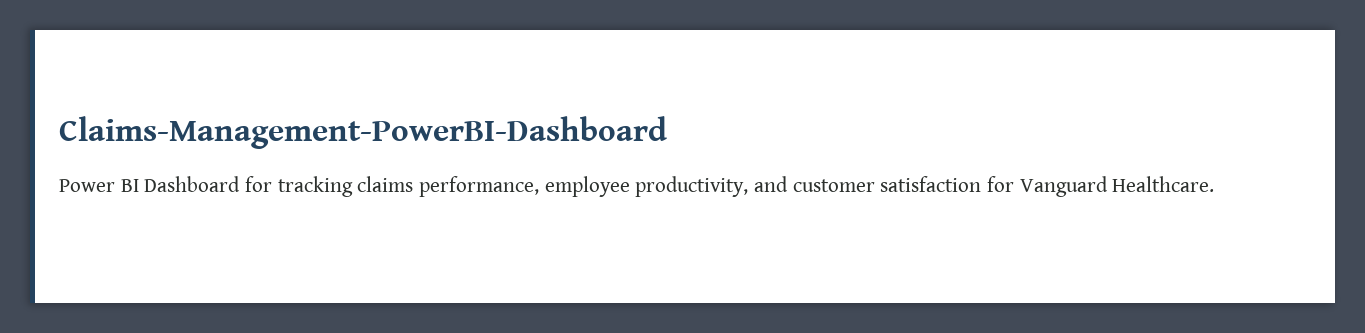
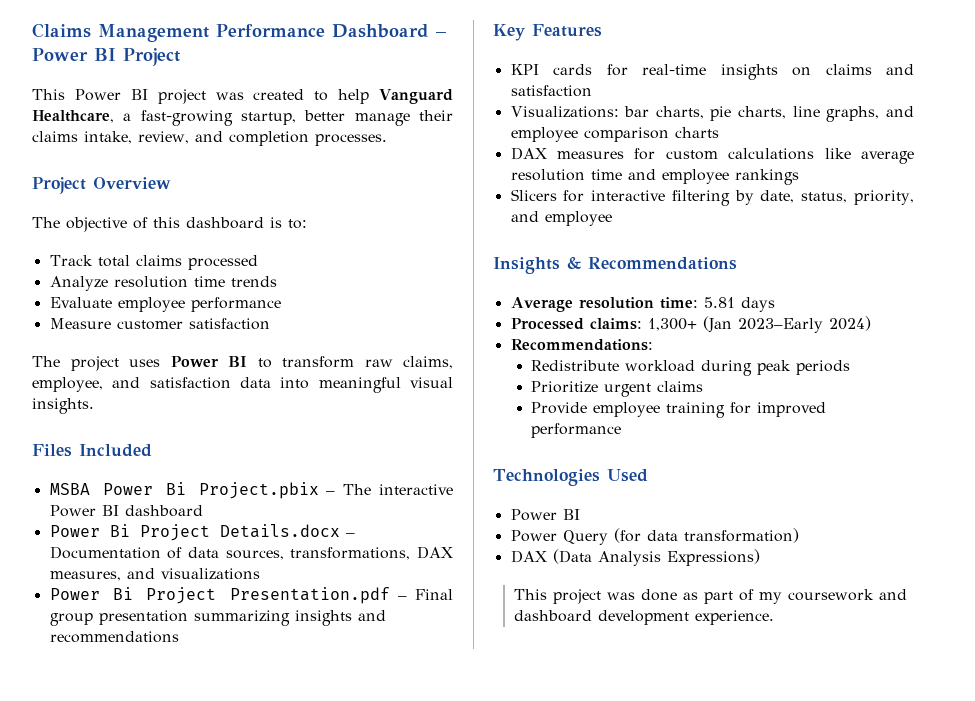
- Claims-Management-PowerBI-Dashboard
- Power BI Dashboard for tracking claims performance, employee productivity, and customer satisfaction for Vanguard Healthcare.
+ Claims Management Performance Dashboard – Power BI Project
+ This Power BI project was created to help Vanguard Healthcare, a fast-growing startup, better manage their claims intake, review, and completion processes.
+ Project Overview
+ The objective of this dashboard is to:
+ Track total claims processed
+ Analyze resolution time trends
+ Evaluate employee performance
+ Measure customer satisfaction
+ The project uses Power BI to transform raw claims, employee, and satisfaction data into meaningful visual insights.
+ Files Included
+ MSBA Power Bi Project.pbix – The interactive Power BI dashboard
+ Power Bi Project Details.docx – Documentation of data sources, transformations, DAX measures, and visualizations
+ Power Bi Project Presentation.pdf – Final group presentation summarizing insights and recommendations
+ Key Features
+ KPI cards for real-time insights on claims and satisfaction
+ Visualizations: bar charts, pie charts, line graphs, and employee comparison charts
+ DAX measures for custom calculations like average resolution time and employee rankings
+ Slicers for interactive filtering by date, status, priority, and employee
+ Insights & Recommendations
+ Average resolution time: 5.81 days
+ Processed claims: 1,300+ (Jan 2023–Early 2024)
+ Recommendations:
+ Redistribute workload during peak periods
+ Prioritize urgent claims
+ Provide employee training for improved performance
+ Technologies Used
+ Power BI
+ Power Query (for data transformation)
+ DAX (Data Analysis Expressions)
+ This project was done as part of my coursework and dashboard development experience.

